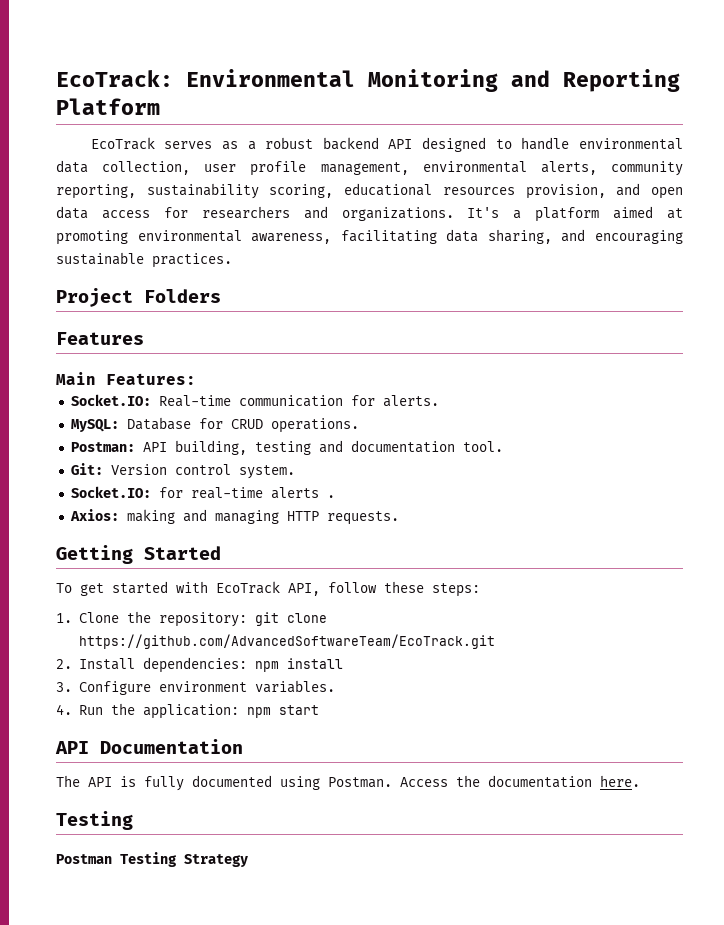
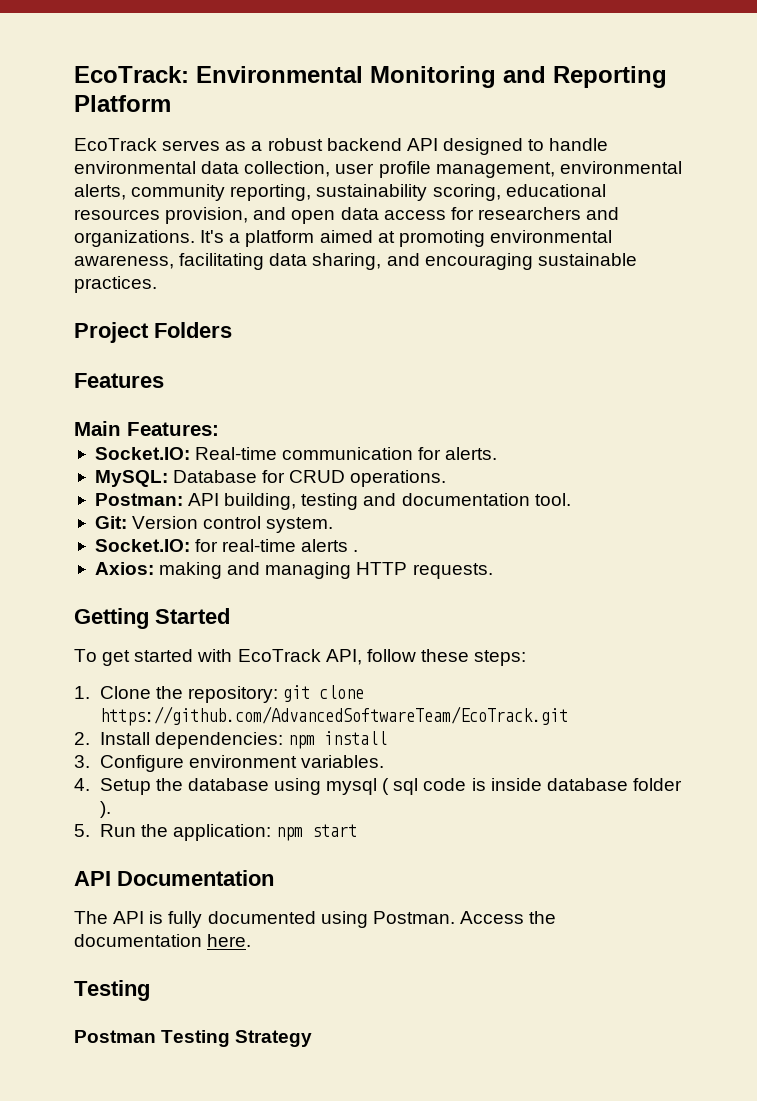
- 4. Run the application: npm start
+ 4. Setup the database using mysql ( sql code is inside database folder ).
+ 5. Run the application: npm start

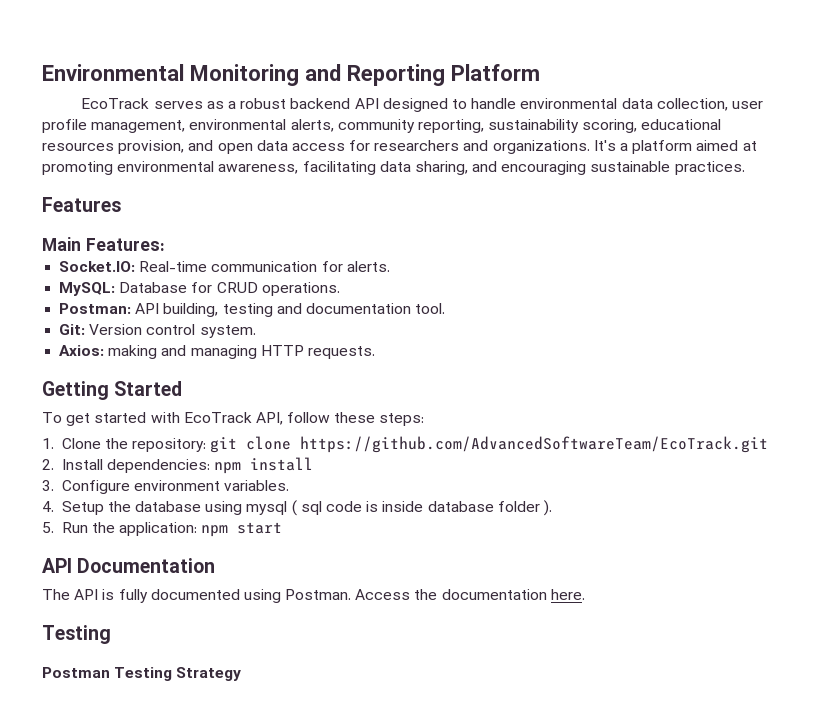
- EcoTrack: Environmental Monitoring and Reporting Platform
+ Environmental Monitoring and Reporting Platform
- Project Folders
- Socket.IO: for real-time alerts .

